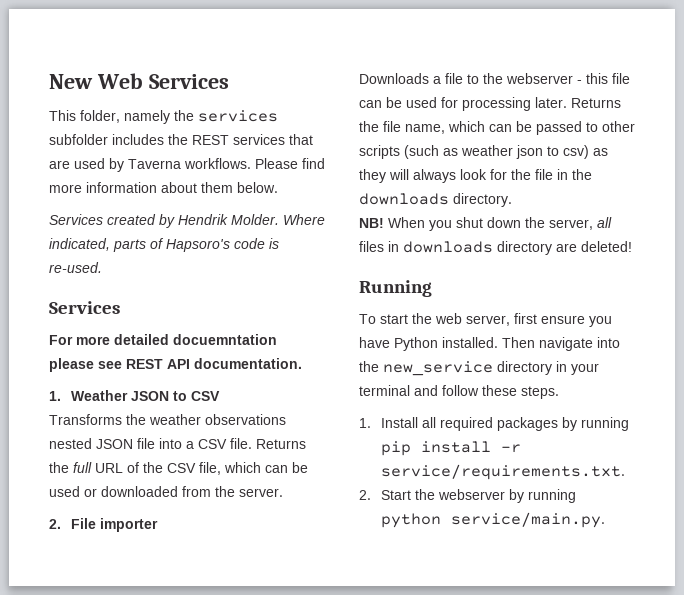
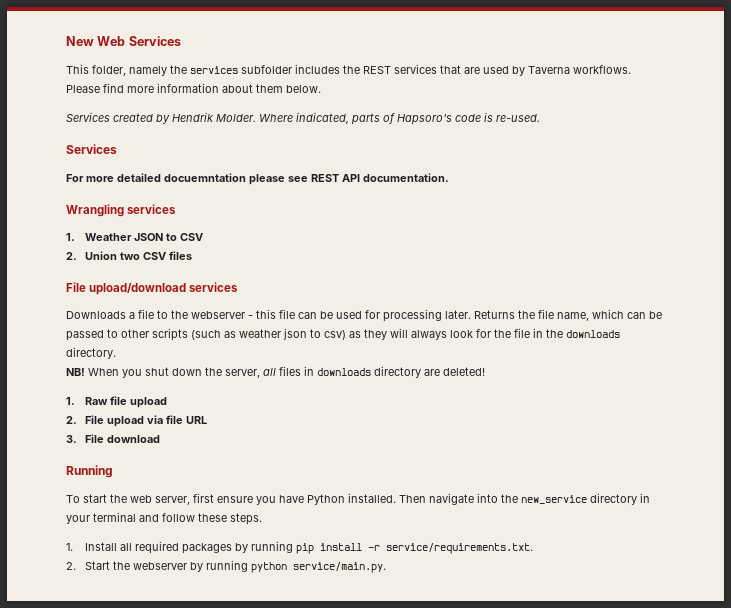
+ Wrangling services
- Transforms the weather observations nested JSON file into a CSV file. Returns the full URL of the CSV file, which can be used or downloaded from the server.
- 2. File importer
+ 2. Union two CSV files
+ File upload/download services
+ 1. Raw file upload
+ 2. File upload via file URL
+ 3. File download

